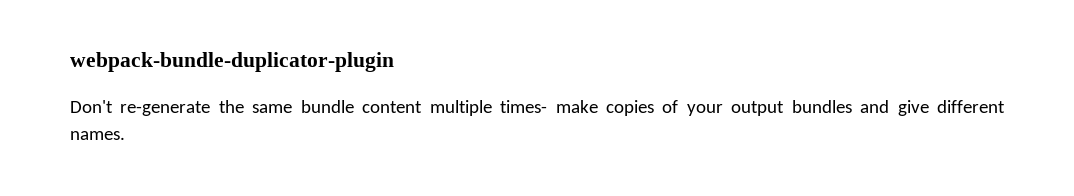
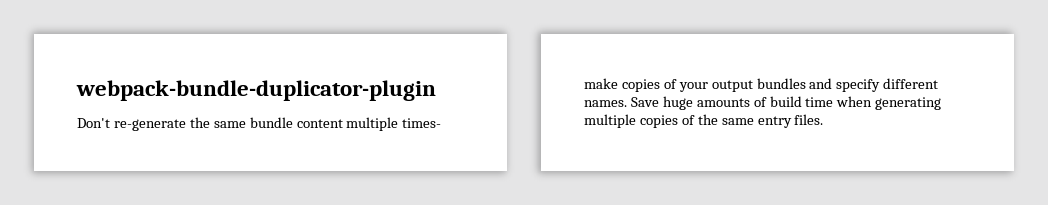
- Don't re-generate the same bundle content multiple times- make copies of your output bundles and give different names.
+ Don't re-generate the same bundle content multiple times- make copies of your output bundles and specify different names.
+ Save huge amounts of build time when generating multiple copies of the same entry files.

